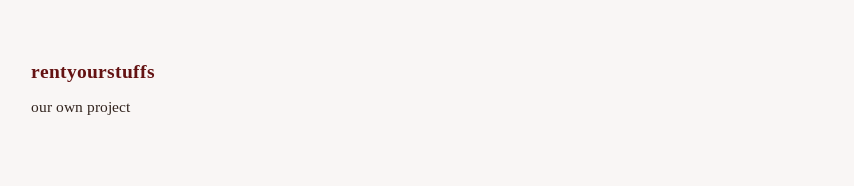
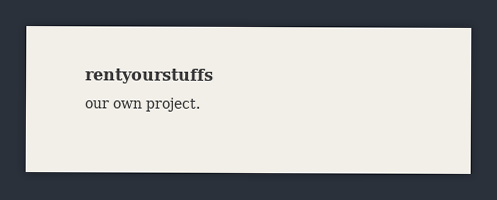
- our own project
+ our own project.

